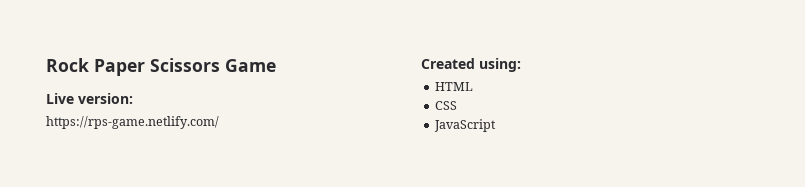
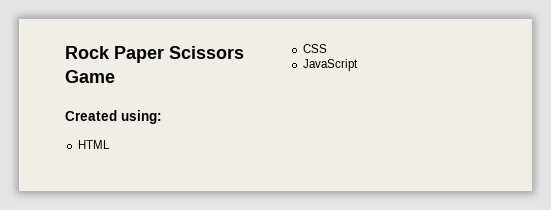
- Live version:
- https://rps-game.netlify.com/

